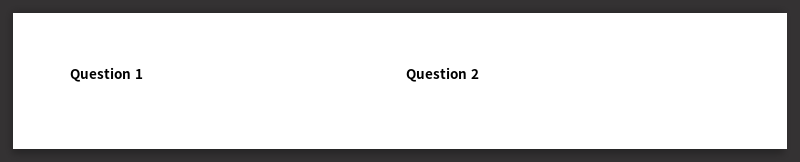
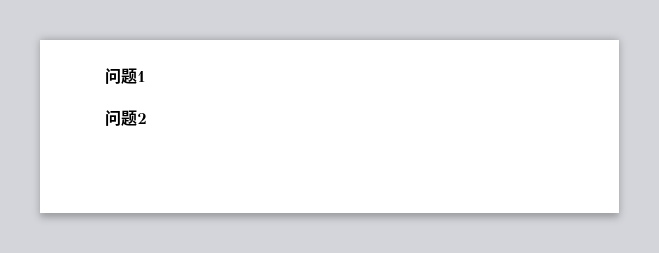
- Question 1
+ 问题1
- Question 2
+ 问题2

